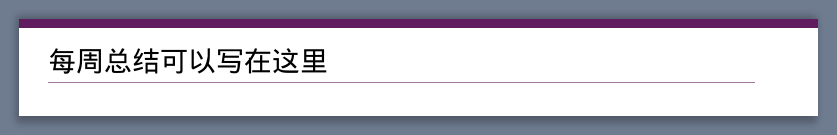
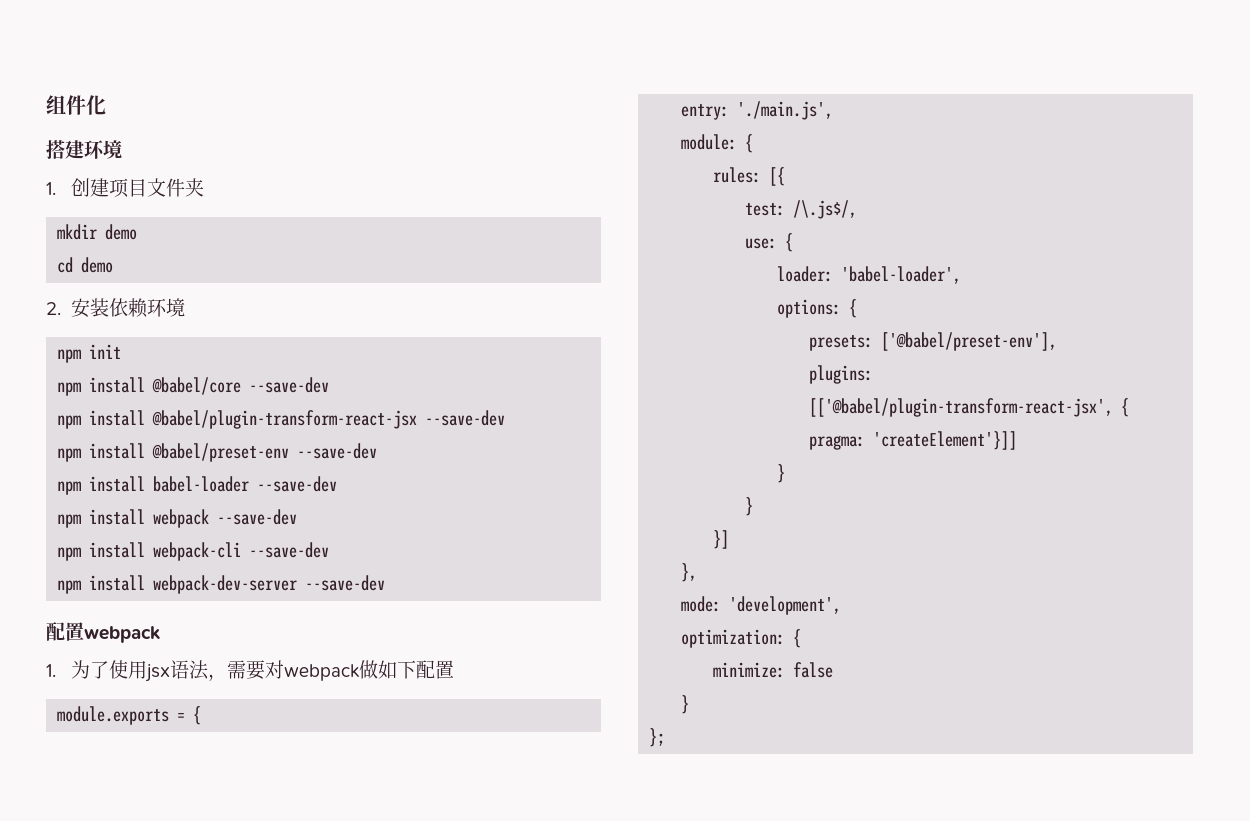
- 每周总结可以写在这里
+ 组件化
+ 搭建环境
+ 1.创建项目文件夹
+ mkdir demo
+ cd demo
+ 2.安装依赖环境
+ npm init
+ npm install @babel/core --save-dev
+ npm install @babel/plugin-transform-react-jsx --save-dev
+ npm install @babel/preset-env --save-dev
+ npm install babel-loader --save-dev
+ npm install webpack --save-dev
+ npm install webpack-cli --save-dev
+ npm install webpack-dev-server --save-dev
+ 配置webpack
+ 1.为了使用jsx语法，需要对webpack做如下配置
+ module.exports = {
+ entry: './main.js',
+ module: {
+ rules: [{
+ test: /\.js$/,
+ use: {
+ loader: 'babel-loader',
+ options: {
+ presets: ['@babel/preset-env'],
+ plugins: [['@babel/plugin-transform-react-jsx', { pragma: 'createElement'}]]
+ }
+ }
+ }]
+ },
+ mode: 'development',
+ optimization: {
+ minimize: false
+ }
+ };

